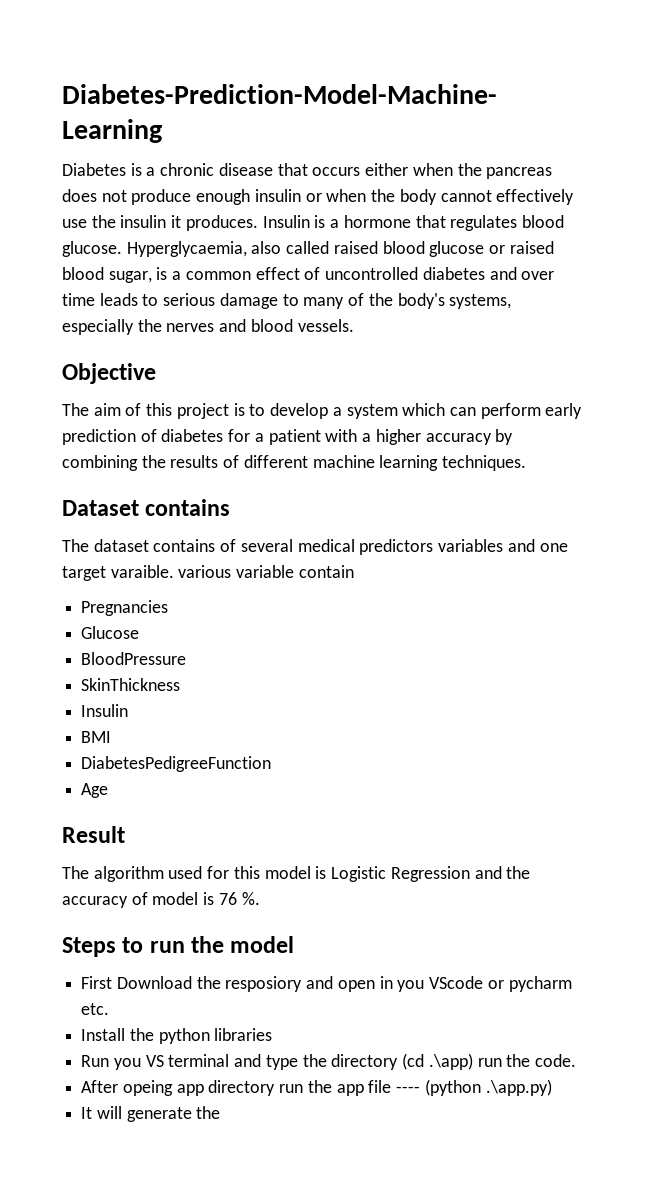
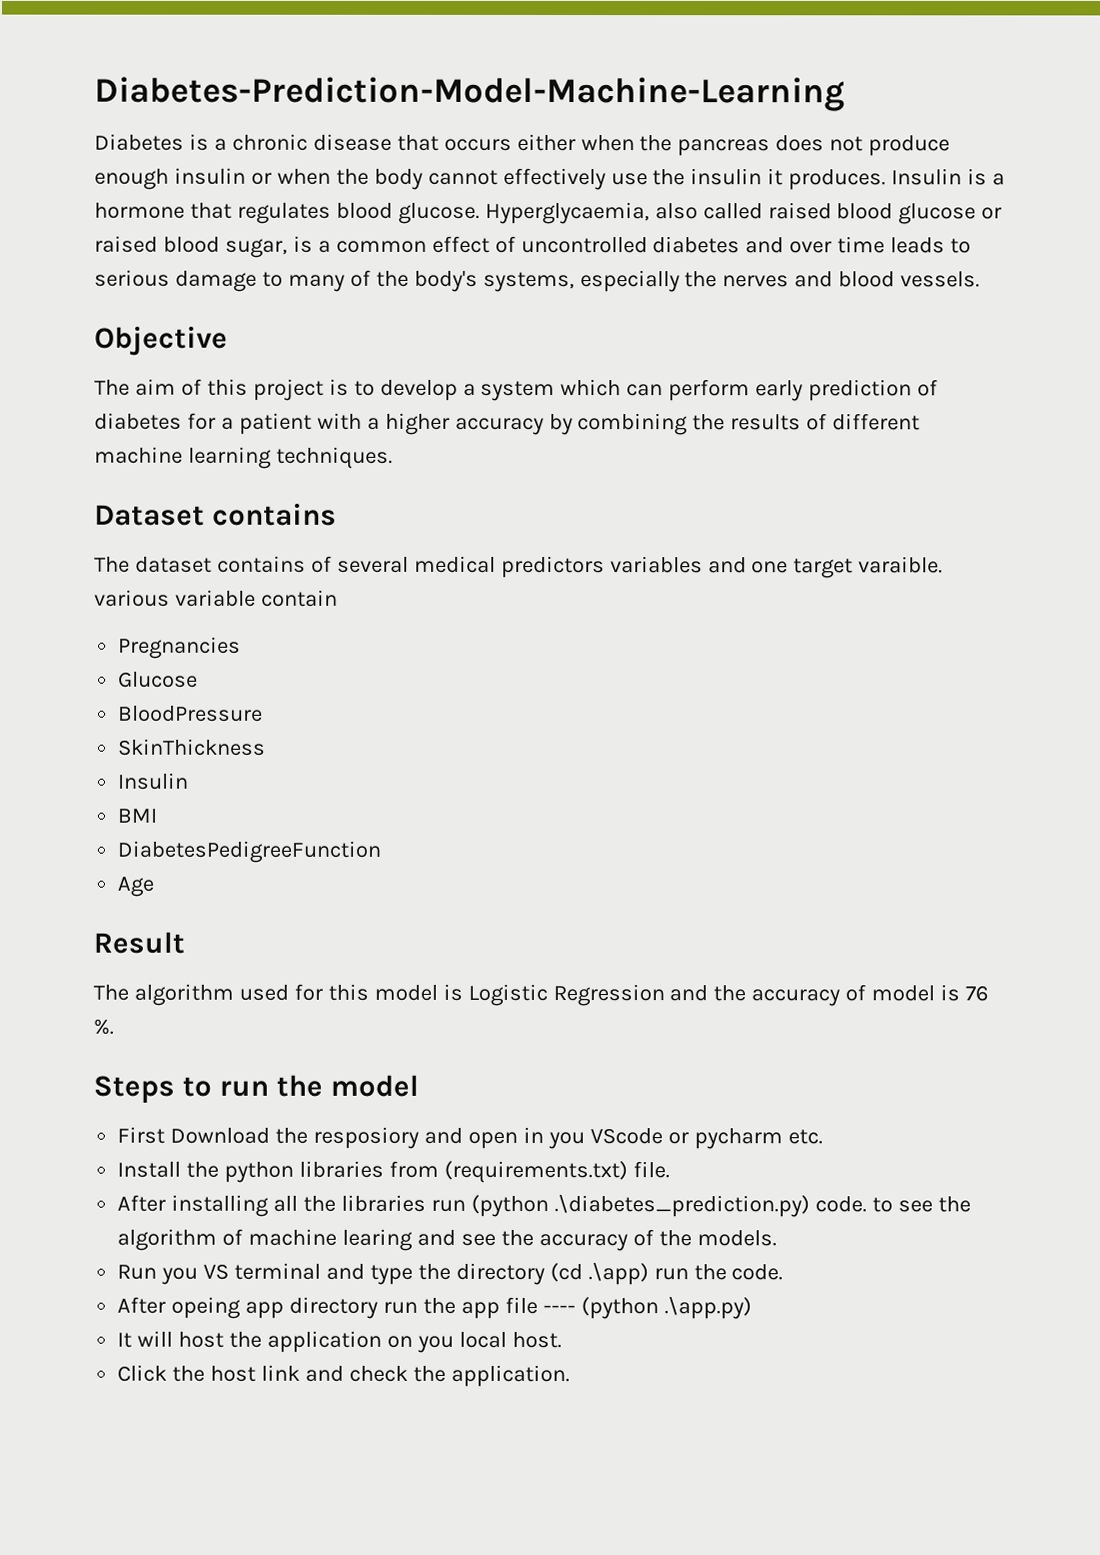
- Install the python libraries
+ Install the python libraries from (requirements.txt) file.
+ After installing all the libraries run (python .\diabetes_prediction.py) code. to see the algorithm of machine learing and see the accuracy of the models.
- It will generate the
+ It will host the application on you local host.
+ Click the host link and check the application.

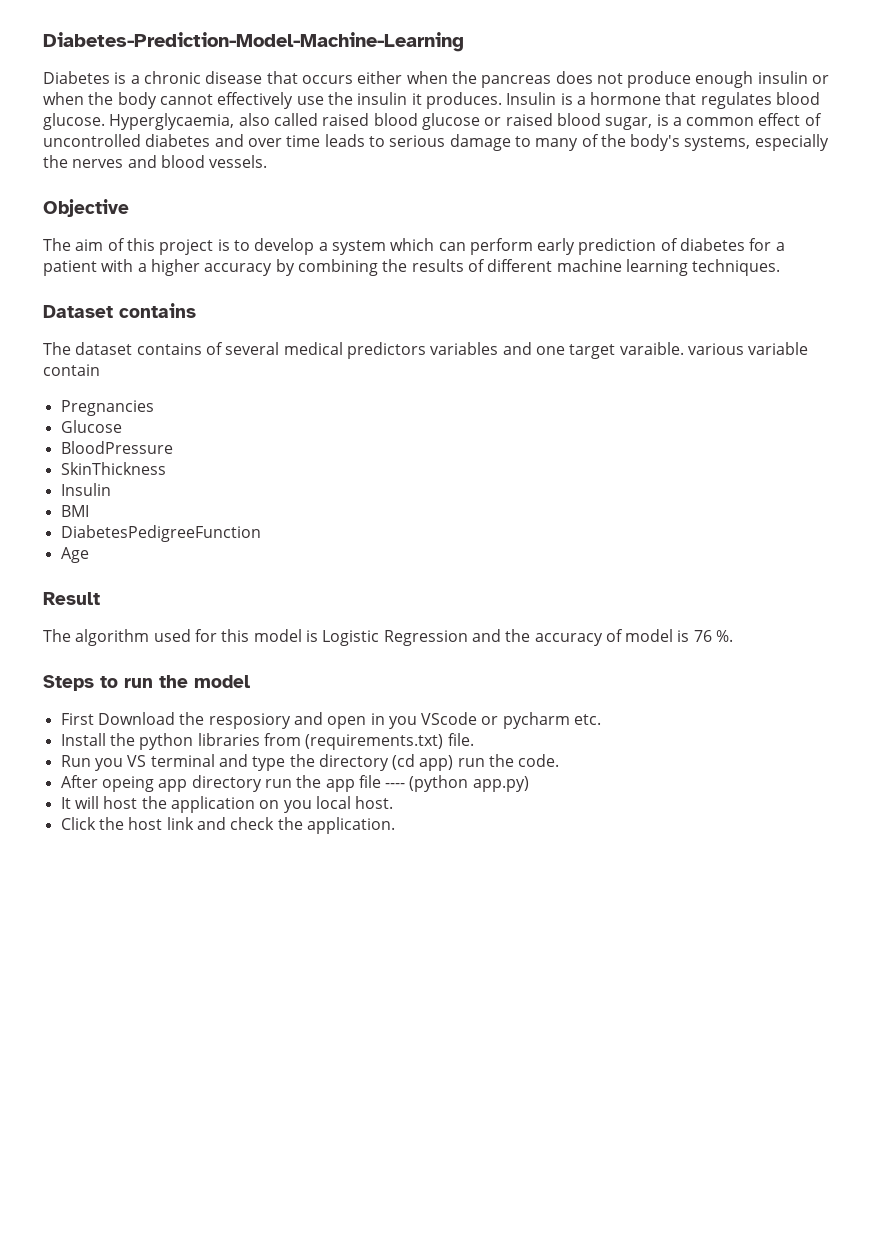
- After installing all the libraries run (python .\diabetes_prediction.py) code. to see the algorithm of machine learing and see the accuracy of the models.
- Run you VS terminal and type the directory (cd .\app) run the code.
+ Run you VS terminal and type the directory (cd app) run the code.
- After opeing app directory run the app file ---- (python .\app.py)
+ After opeing app directory run the app file ---- (python app.py)

